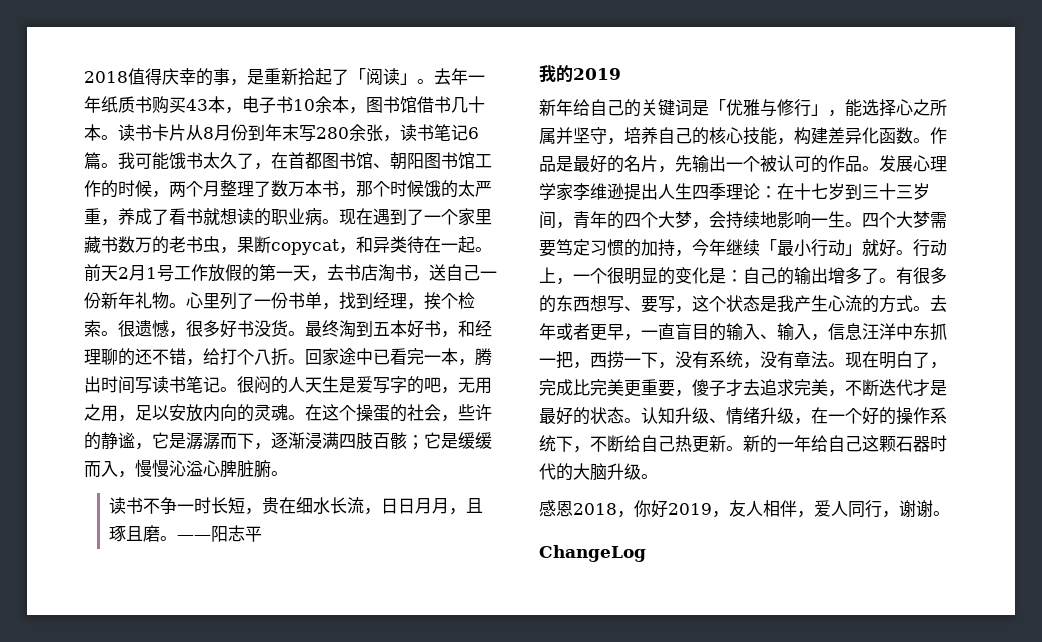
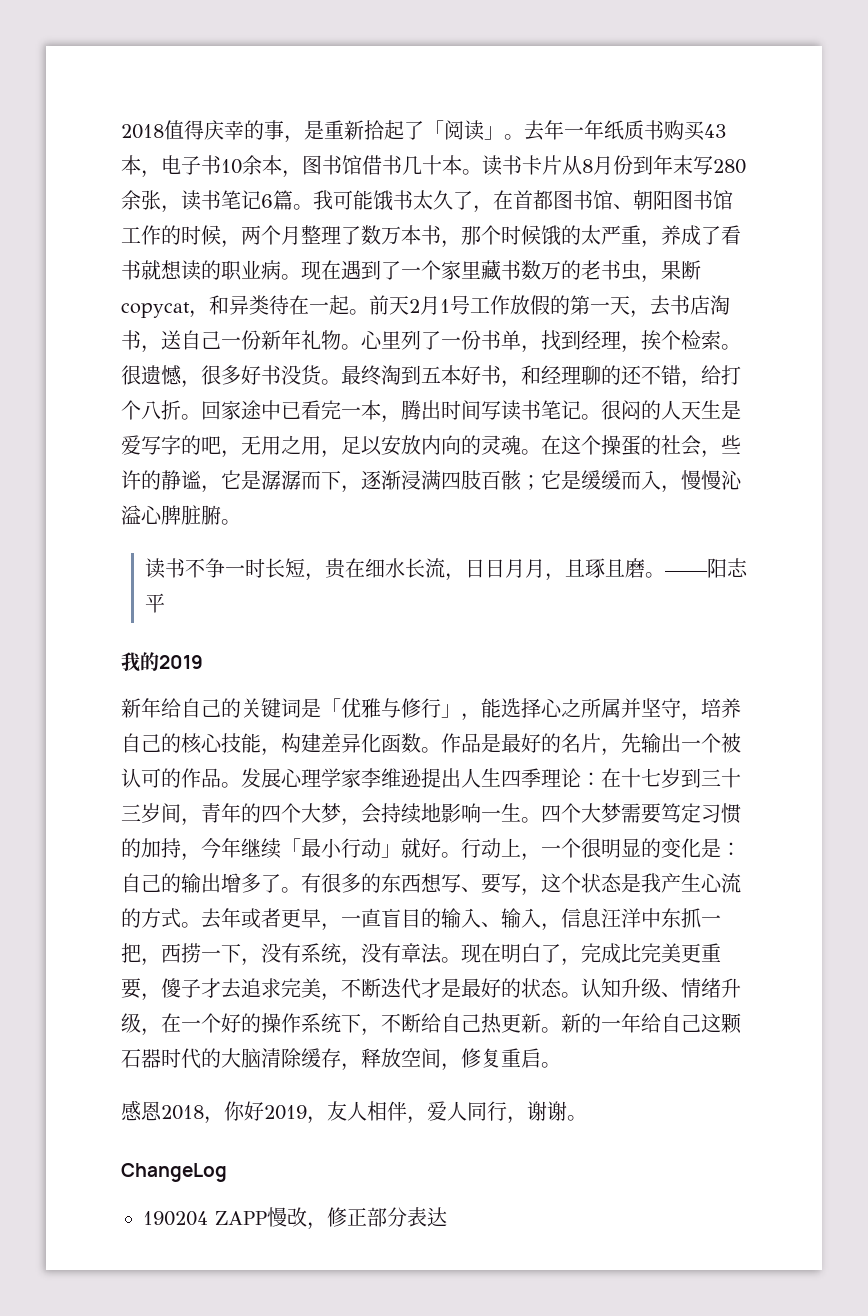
- 新的一年给自己这颗石器时代的大脑升级。
+ 新的一年给自己这颗石器时代的大脑清除缓存，释放空间，修复重启。
+ 190204 ZAPP慢改，修正部分表达

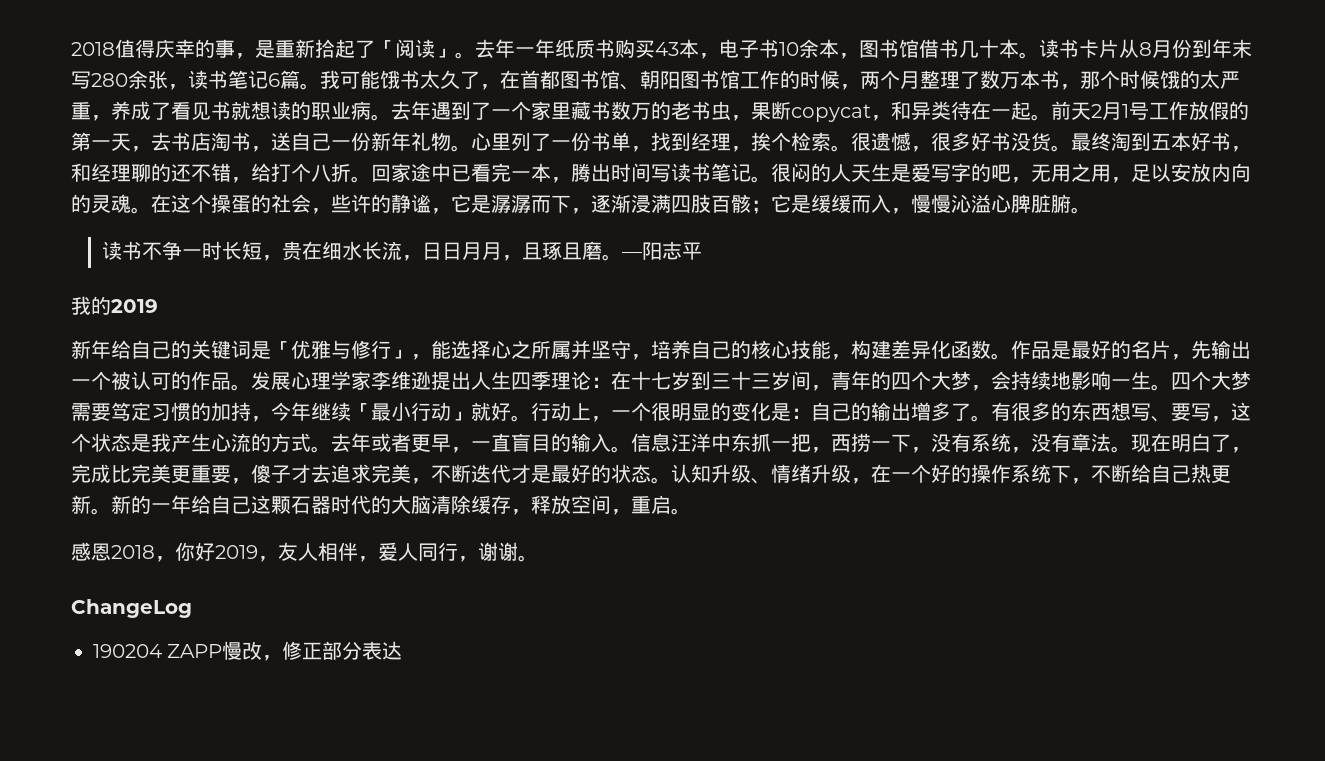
- 我可能饿书太久了，在首都图书馆、朝阳图书馆工作的时候，两个月整理了数万本书，那个时候饿的太严重，养成了看书就想读的职业病。
+ 我可能饿书太久了，在首都图书馆、朝阳图书馆工作的时候，两个月整理了数万本书，那个时候饿的太严重，养成了看见书就想读的职业病。
- 现在遇到了一个家里藏书数万的老书虫，果断copycat，和异类待在一起。
+ 去年遇到了一个家里藏书数万的老书虫，果断copycat，和异类待在一起。
- ——阳志平
+ —阳志平
- 去年或者更早，一直盲目的输入、输入，信息汪洋中东抓一把，西捞一下，没有系统，没有章法。
+ 去年或者更早，一直盲目的输入。信息汪洋中东抓一把，西捞一下，没有系统，没有章法。
- 新的一年给自己这颗石器时代的大脑清除缓存，释放空间，修复重启。
+ 新的一年给自己这颗石器时代的大脑清除缓存，释放空间，重启。

